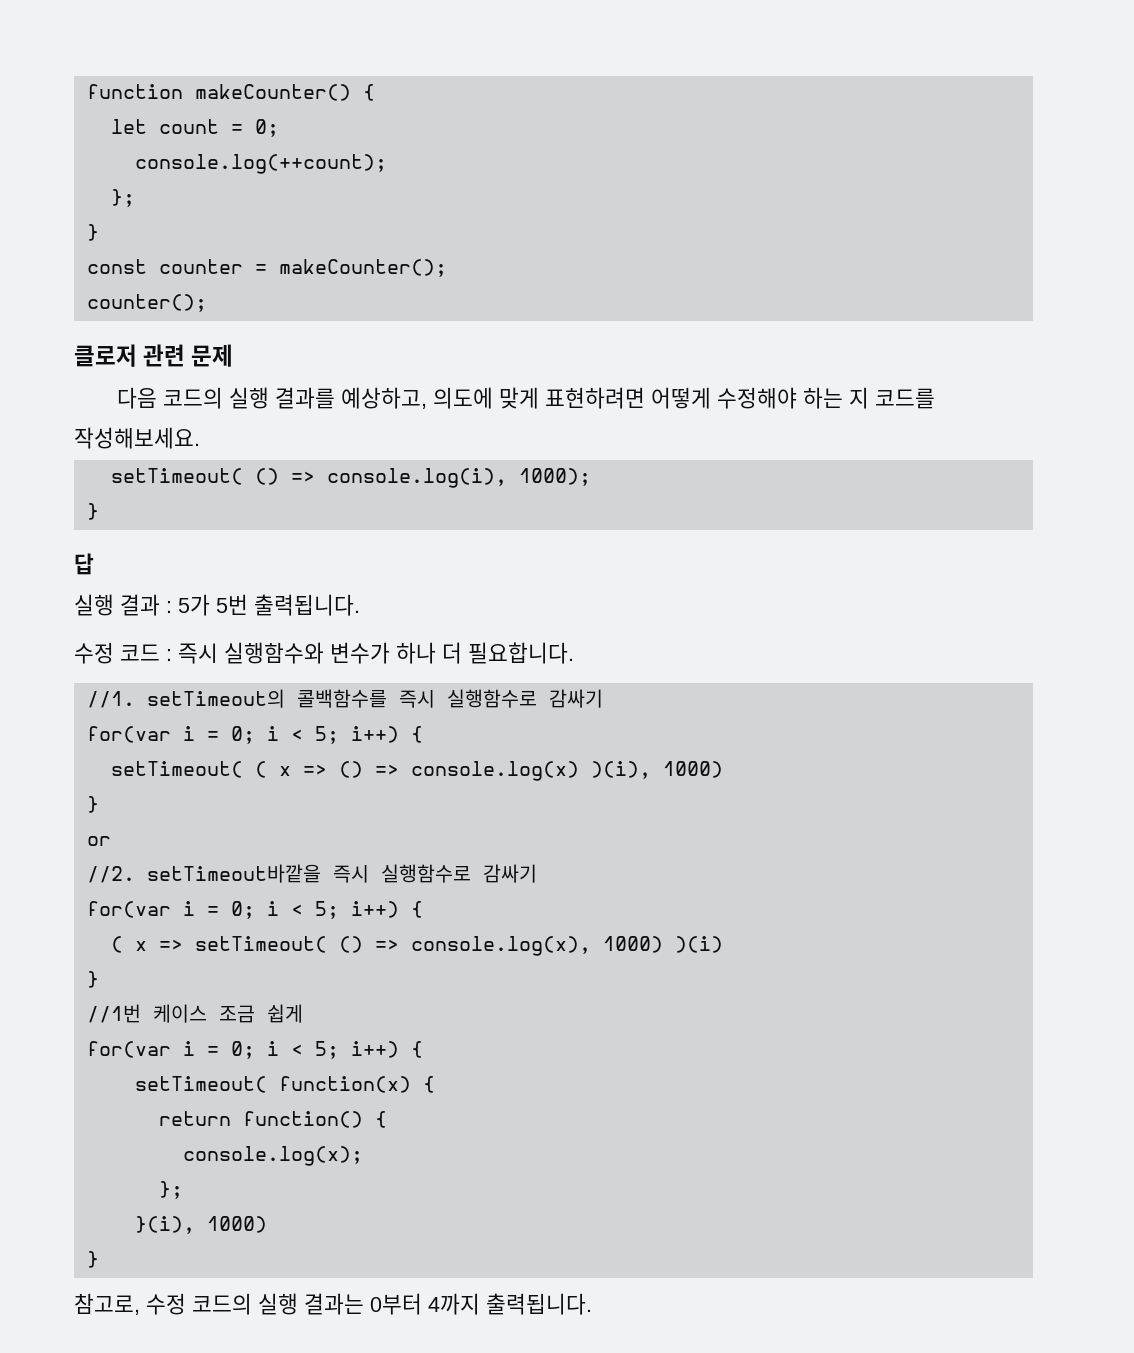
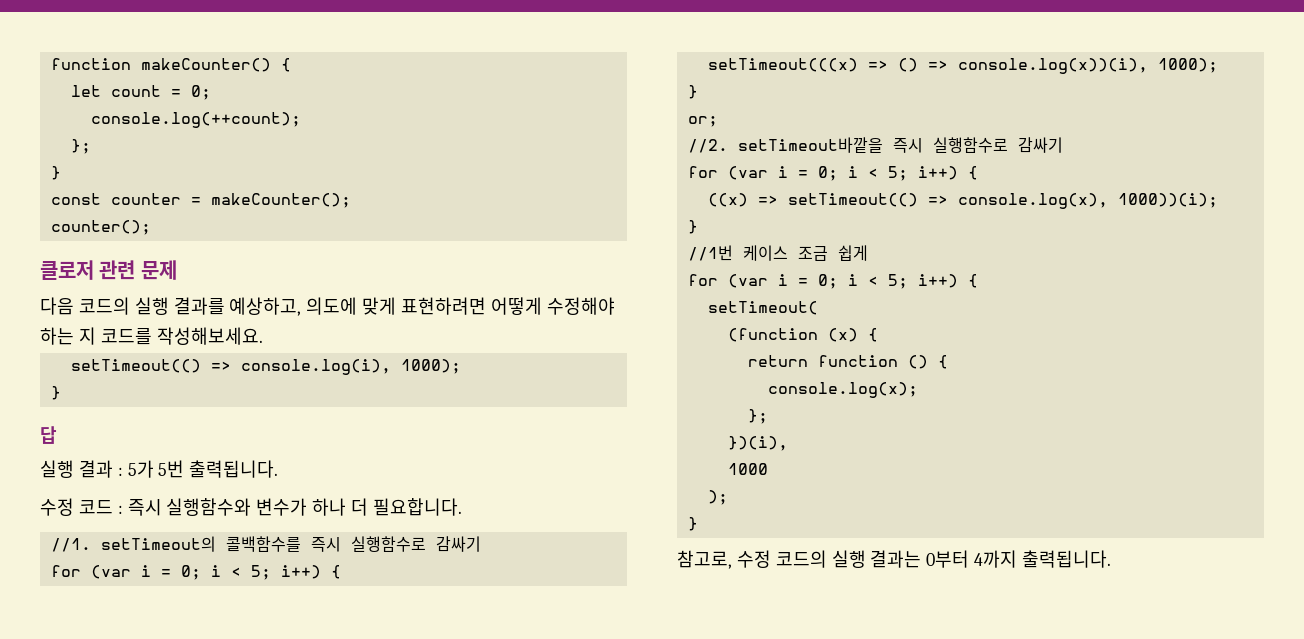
- setTimeout( () => console.log(i), 1000);
+ setTimeout(() => console.log(i), 1000);
  //1. setTimeout의 콜백함수를 즉시 실행함수로 감싸기
- for(var i = 0; i < 5; i++) {
- setTimeout( ( x => () => console.log(x) )(i), 1000)
+ for (var i = 0; i < 5; i++) {
+ setTimeout(((x) => () => console.log(x))(i), 1000);
  }
- or
+ or;
  //2. setTimeout바깥을 즉시 실행함수로 감싸기
- for(var i = 0; i < 5; i++) {
- ( x => setTimeout( () => console.log(x), 1000) )(i)
+ for (var i = 0; i < 5; i++) {
+ ((x) => setTimeout(() => console.log(x), 1000))(i);
  }
  //1번 케이스 조금 쉽게
- for(var i = 0; i < 5; i++) {
- setTimeout( function(x) {
+ for (var i = 0; i < 5; i++) {
+ setTimeout(
+ (function (x) {
- return function() {
+ return function () {
- }(i), 1000)
+ })(i),
+ 1000
+ );

